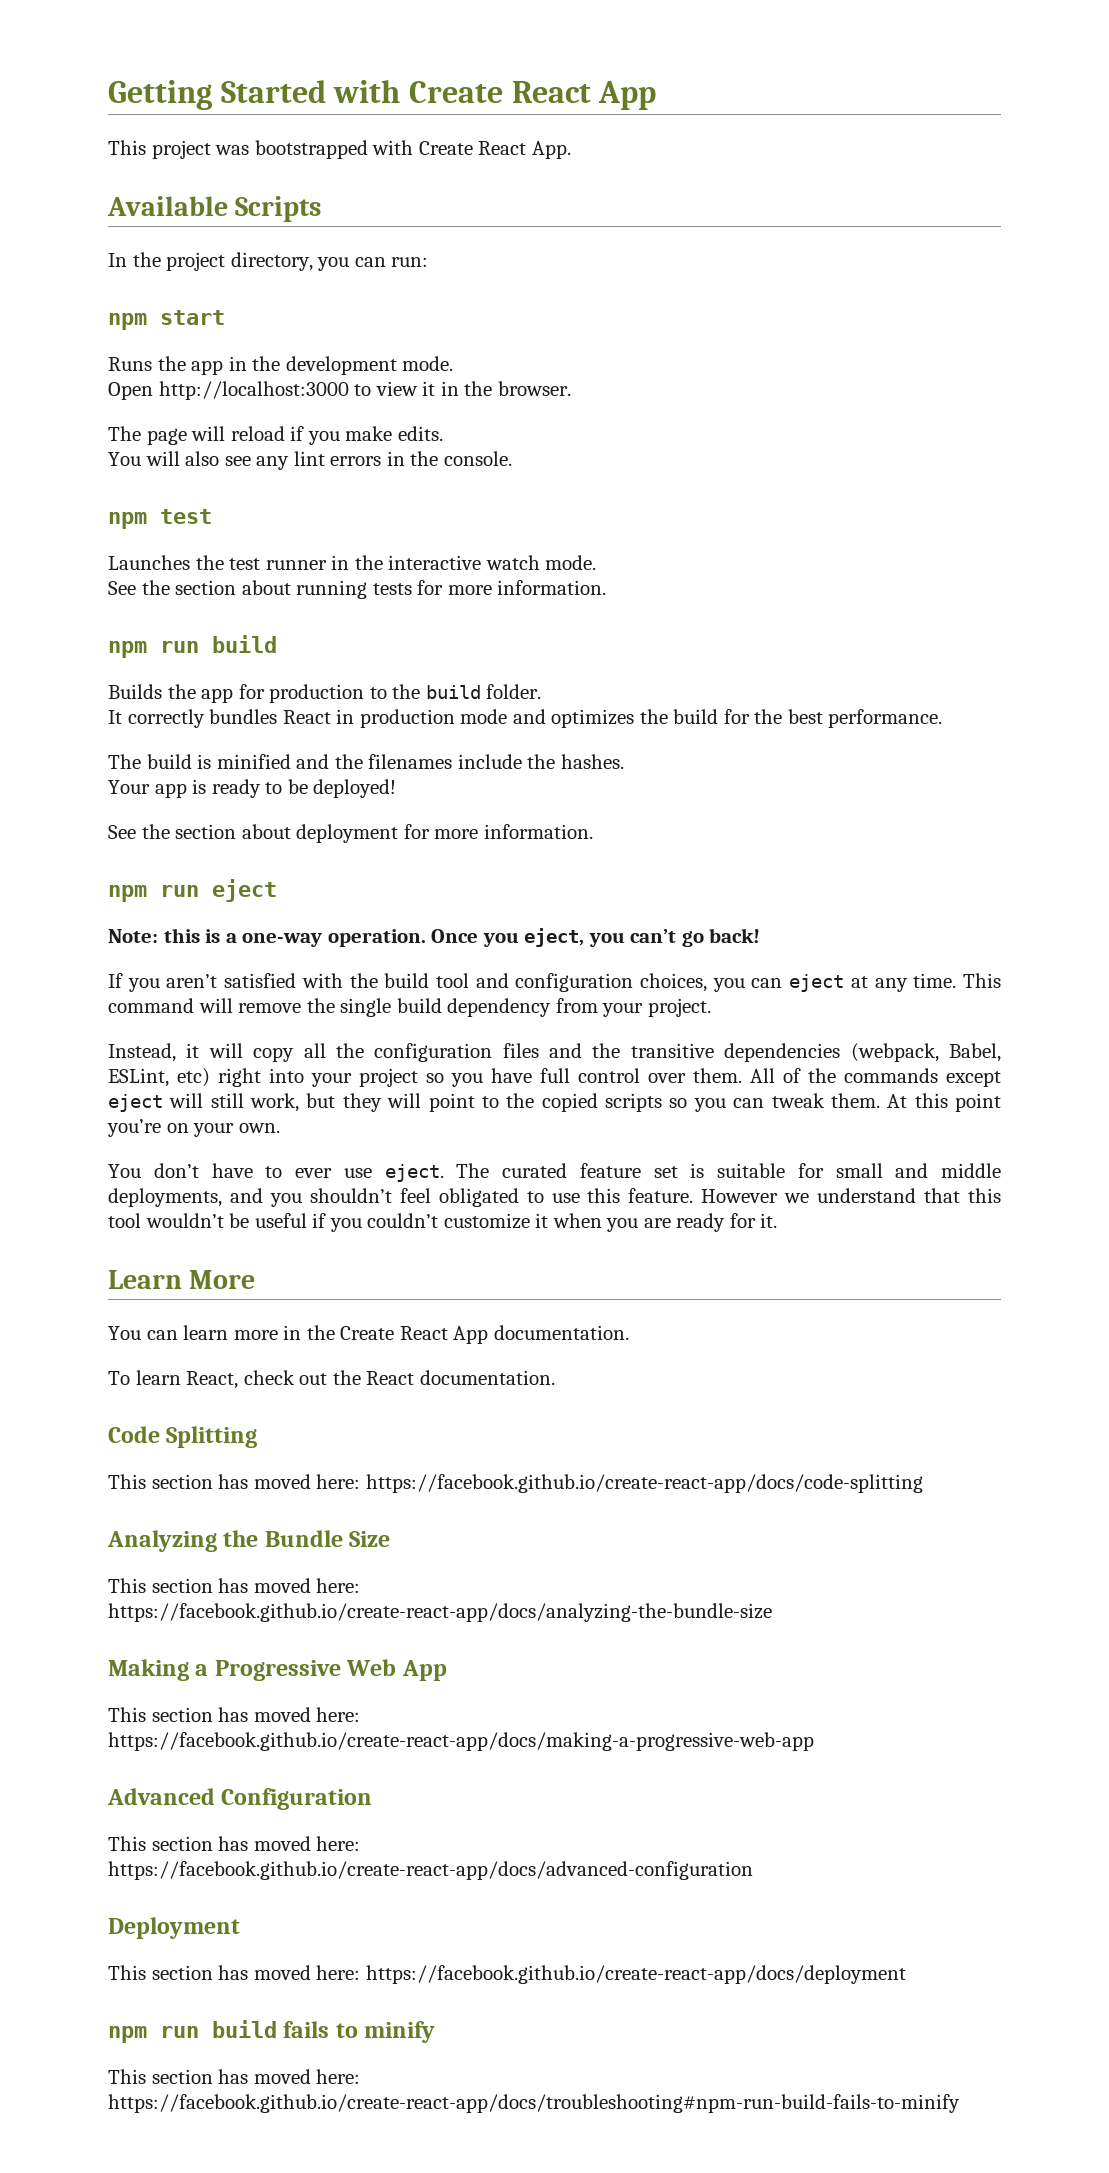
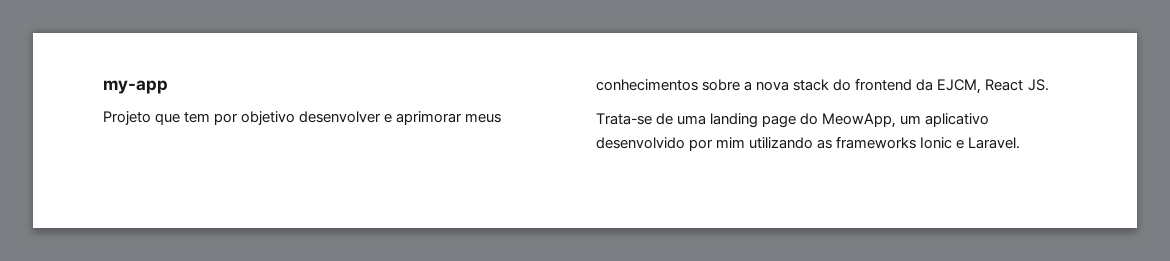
- Getting Started with Create React App
- This project was bootstrapped with Create React App.
- Available Scripts
- In the project directory, you can run:
- npm start
- Runs the app in the development mode.
- Open http://localhost:3000 to view it in the browser.
- The page will reload if you make edits.
- You will also see any lint errors in the console.
- npm test
- Launches the test runner in the interactive watch mode.
- See the section about running tests for more information.
- npm run build
- Builds the app for production to the build folder.
- It correctly bundles React in production mode and optimizes the build for the best performance.
- The build is minified and the filenames include the hashes.
- Your app is ready to be deployed!
- See the section about deployment for more information.
- npm run eject
- Note: this is a one-way operation. Once you eject, you can’t go back!
- If you aren’t satisfied with the build tool and configuration choices, you can eject at any time. This command will remove the single build dependency from your project.
- Instead, it will copy all the configuration files and the transitive dependencies (webpack, Babel, ESLint, etc) right into your project so you have full control over them. All of the commands except eject will still work, but they will point to the copied scripts so you can tweak them. At this point you’re on your own.
- You don’t have to ever use eject. The curated feature set is suitable for small and middle deployments, and you shouldn’t feel obligated to use this feature. However we understand that this tool wouldn’t be useful if you couldn’t customize it when you are ready for it.
- Learn More
- You can learn more in the Create React App documentation.
- To learn React, check out the React documentation.
- Code Splitting
- This section has moved here: https://facebook.github.io/create-react-app/docs/code-splitting
- Analyzing the Bundle Size
- This section has moved here: https://facebook.github.io/create-react-app/docs/analyzing-the-bundle-size
- Making a Progressive Web App
- This section has moved here: https://facebook.github.io/create-react-app/docs/making-a-progressive-web-app
- Advanced Configuration
- This section has moved here: https://facebook.github.io/create-react-app/docs/advanced-configuration
- Deployment
- This section has moved here: https://facebook.github.io/create-react-app/docs/deployment
- npm run build fails to minify
- This section has moved here: https://facebook.github.io/create-react-app/docs/troubleshooting#npm-run-build-fails-to-minify
+ my-app
+ Projeto que tem por objetivo desenvolver e aprimorar meus conhecimentos sobre a nova stack do frontend da EJCM, React JS.
+ Trata-se de uma landing page do MeowApp, um aplicativo desenvolvido por mim utilizando as frameworks Ionic e Laravel.

